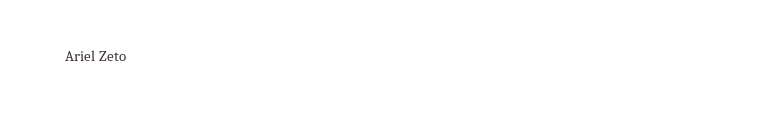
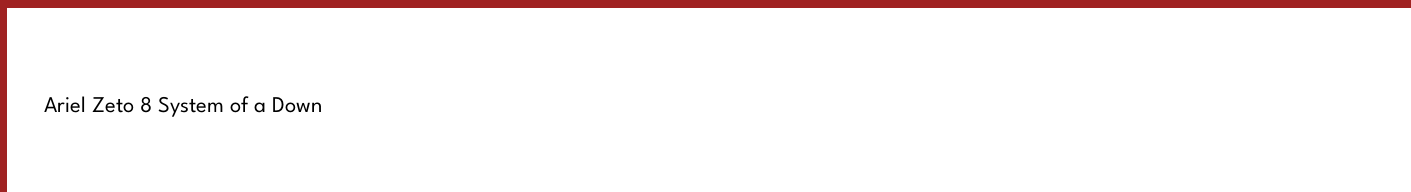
- Ariel Zeto
+ Ariel Zeto 8 System of a Down

